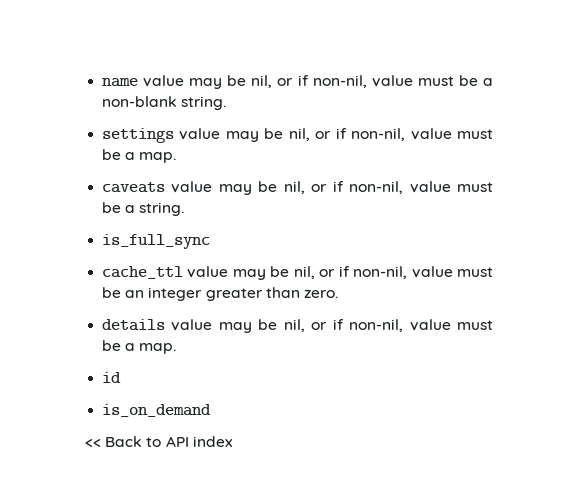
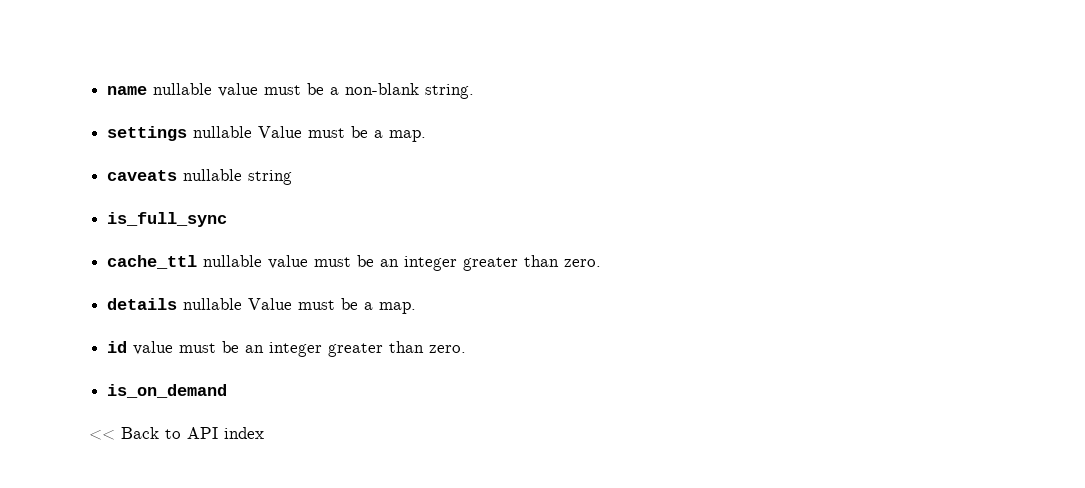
- name value may be nil, or if non-nil, value must be a non-blank string.
+ name nullable value must be a non-blank string.
- settings value may be nil, or if non-nil, value must be a map.
+ settings nullable Value must be a map.
- caveats value may be nil, or if non-nil, value must be a string.
+ caveats nullable string
  is_full_sync
- cache_ttl value may be nil, or if non-nil, value must be an integer greater than zero.
+ cache_ttl nullable value must be an integer greater than zero.
- details value may be nil, or if non-nil, value must be a map.
+ details nullable Value must be a map.
- id
+ id value must be an integer greater than zero.

